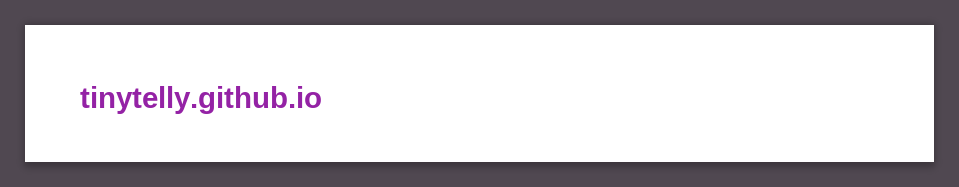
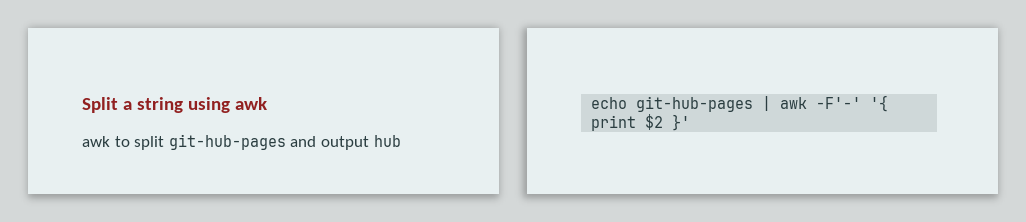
- tinytelly.github.io
+ Split a string using awk
+ awk to split git-hub-pages and output hub
+ echo git-hub-pages | awk -F'-' '{ print $2 }'

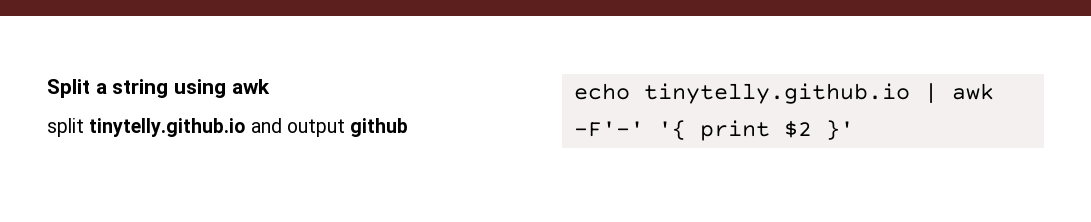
- awk to split git-hub-pages and output hub
+ split tinytelly.github.io and output github
- echo git-hub-pages | awk -F'-' '{ print $2 }'
+ echo tinytelly.github.io | awk -F'-' '{ print $2 }'

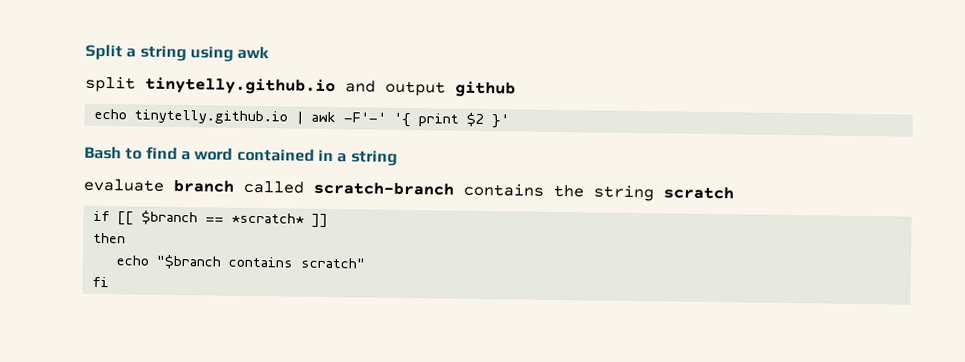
+ Bash to find a word contained in a string
+ evaluate branch called scratch-branch contains the string scratch
+ if [[ $branch == *scratch* ]]
+ then
+ echo "$branch contains scratch"
+ fi

